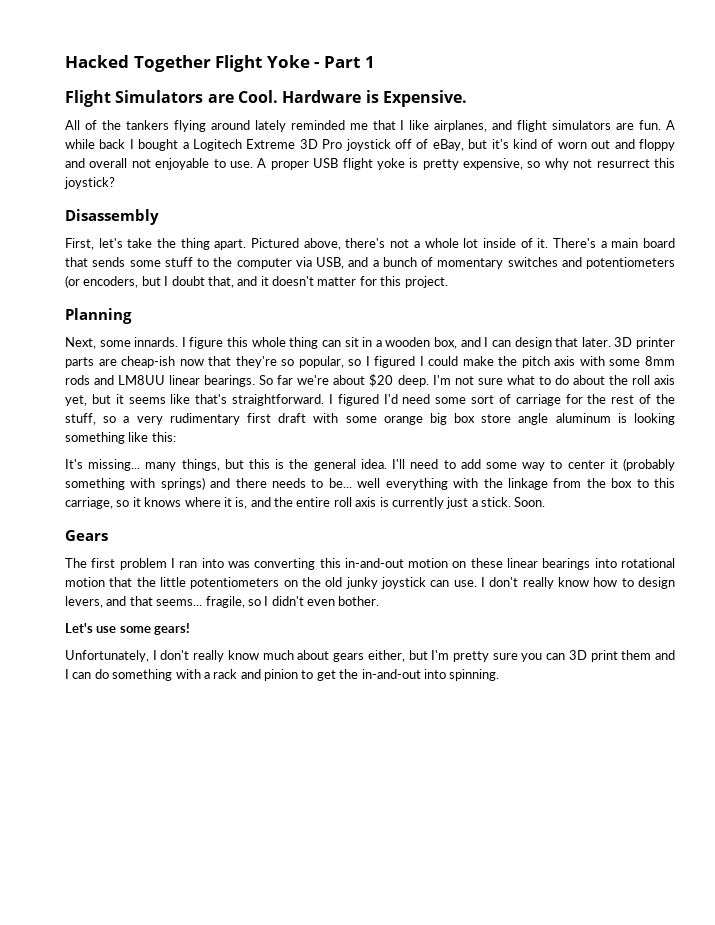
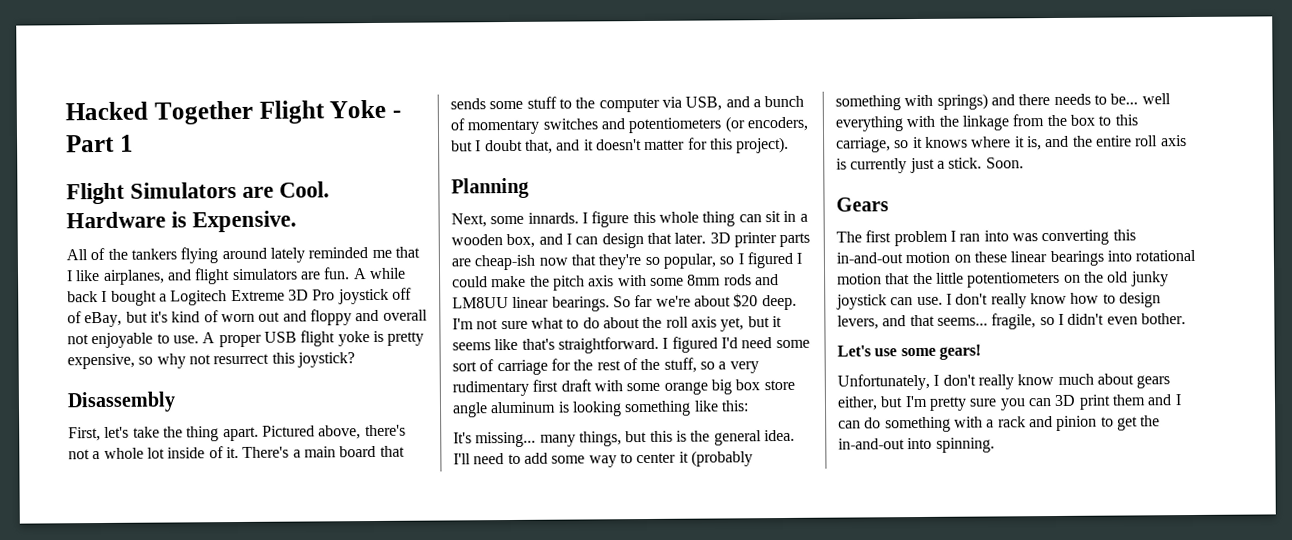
- There's a main board that sends some stuff to the computer via USB, and a bunch of momentary switches and potentiometers (or encoders, but I doubt that, and it doesn't matter for this project.
+ There's a main board that sends some stuff to the computer via USB, and a bunch of momentary switches and potentiometers (or encoders, but I doubt that, and it doesn't matter for this project).

